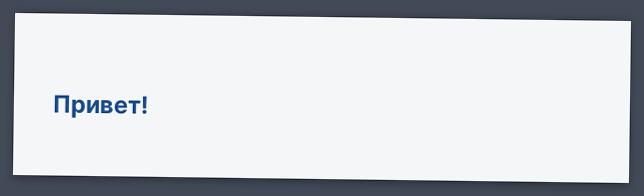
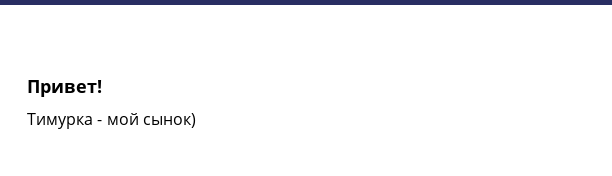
+ Тимурка - мой сынок)

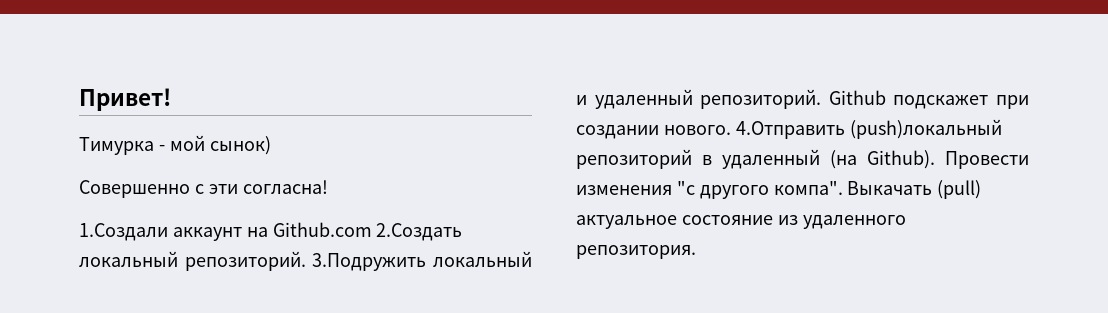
+ Совершенно с эти согласна!
+ 1.Создали аккаунт на Github.com 2.Создать локальный репозиторий. 3.Подружить локальный и удаленный репозиторий. Github подскажет при создании нового. 4.Отправить (push)локальный репозиторий в удаленный (на Github). Провести изменения "с другого компа". Выкачать (pull) актуальное состояние из удаленного репозитория.

